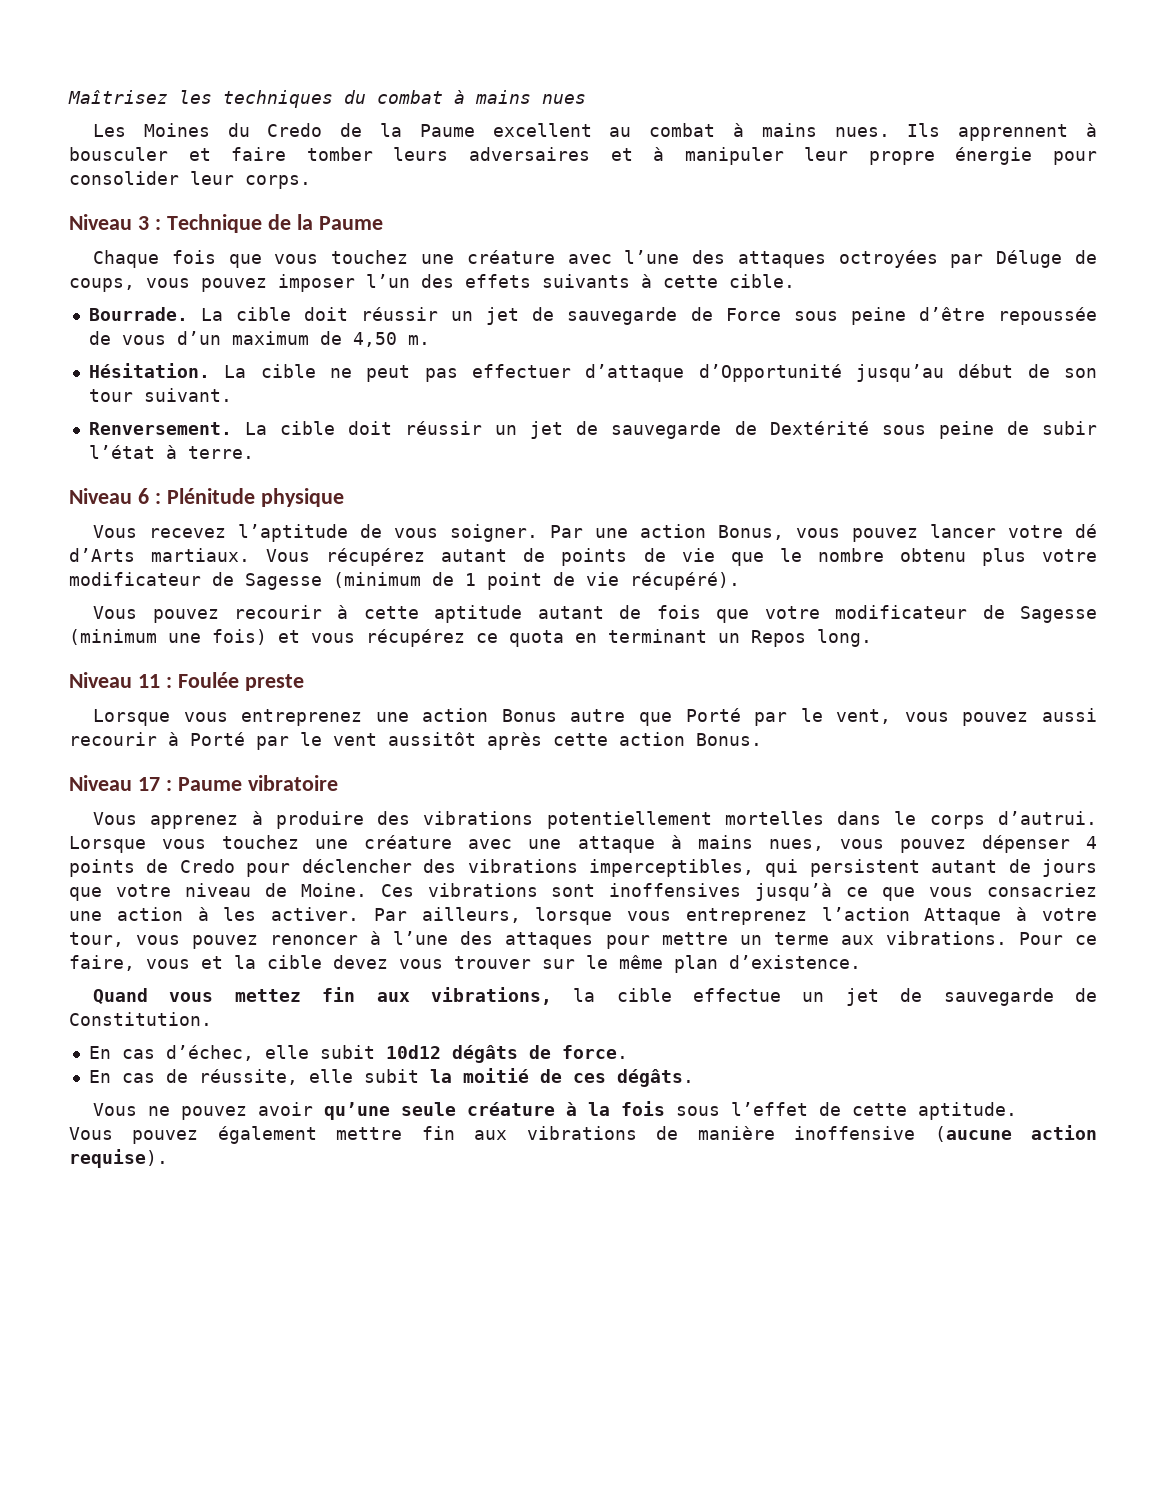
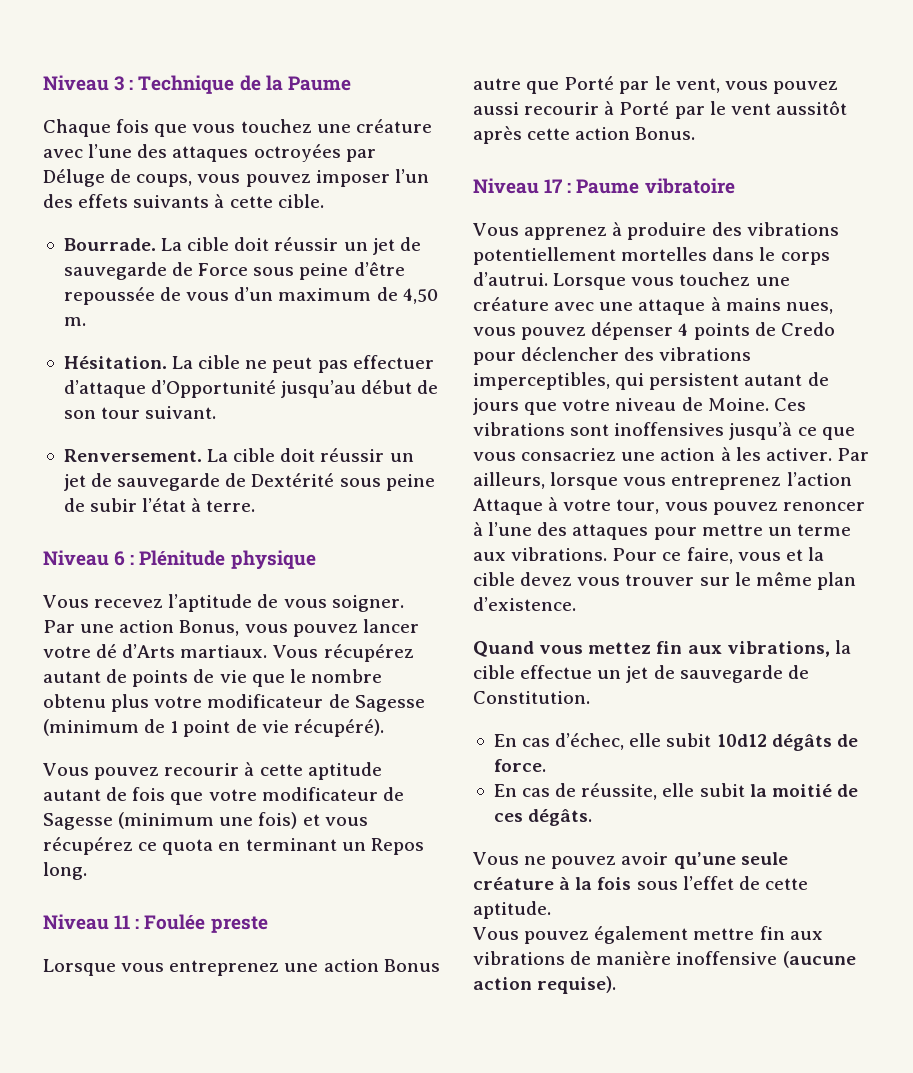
- Maîtrisez les techniques du combat à mains nues
- Les Moines du Credo de la Paume excellent au combat à mains nues. Ils apprennent à bousculer et faire tomber leurs adversaires et à manipuler leur propre énergie pour consolider leur corps.

